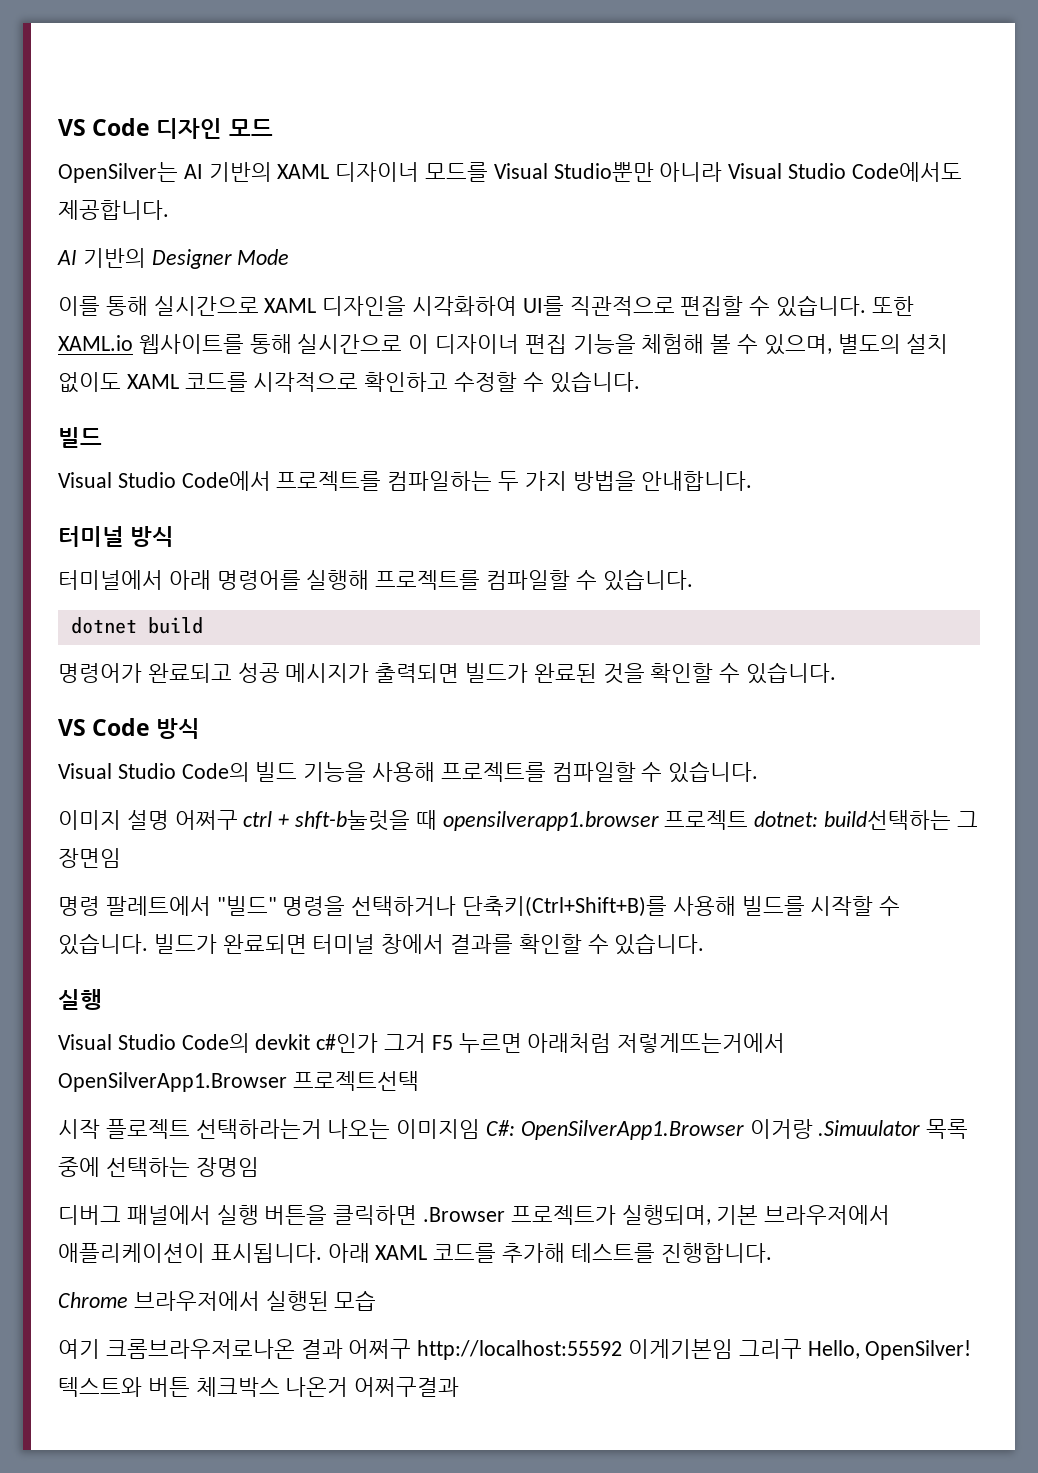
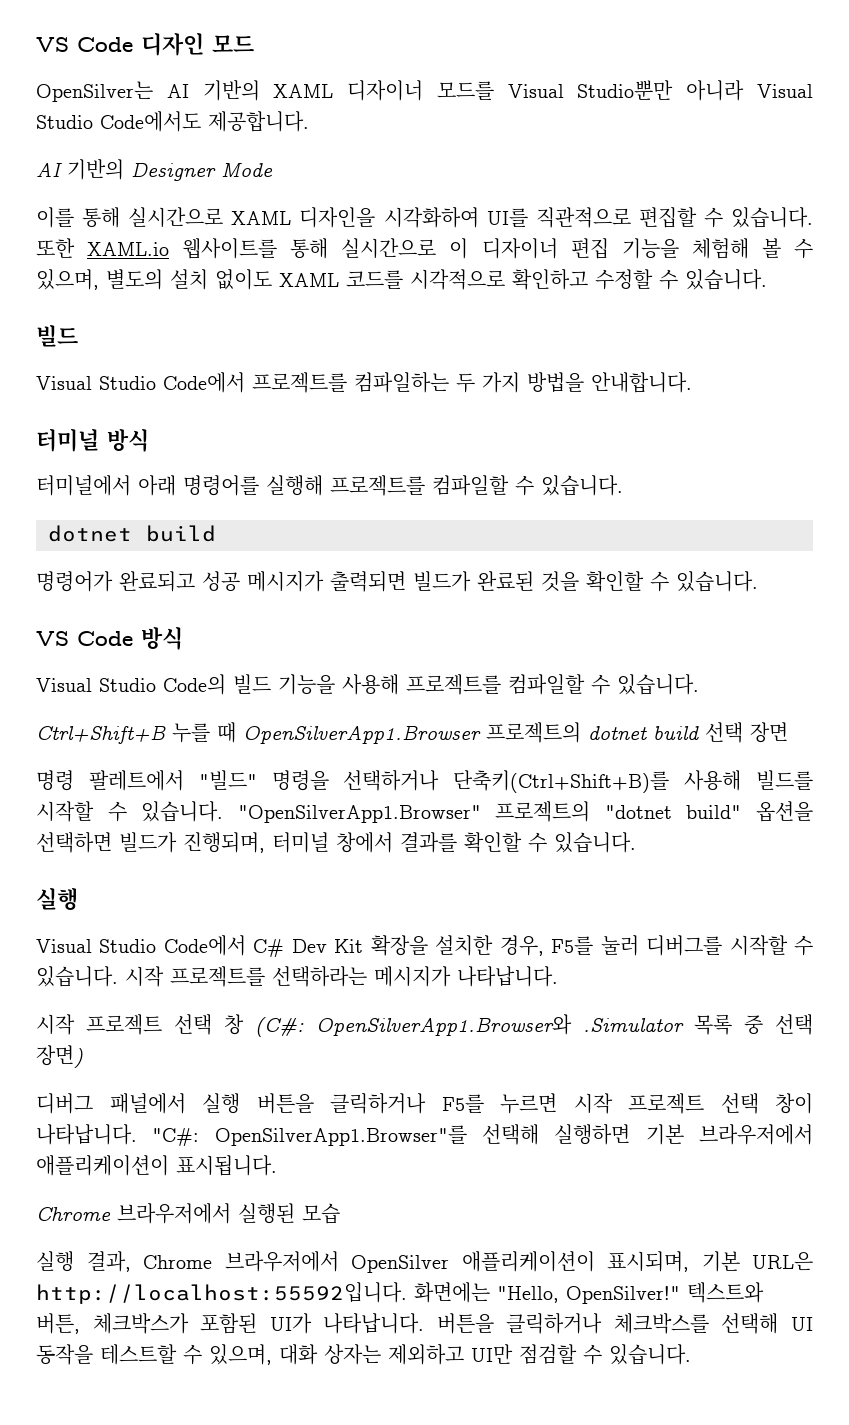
- 이미지 설명 어쩌구 ctrl + shft-b눌럿을 때 opensilverapp1.browser 프로젝트 dotnet: build선택하는 그 장면임
+ Ctrl+Shift+B 누를 때 OpenSilverApp1.Browser 프로젝트의 dotnet build 선택 장면
- 빌드가 완료되면 터미널 창에서 결과를 확인할 수 있습니다.
+ "OpenSilverApp1.Browser" 프로젝트의 "dotnet build" 옵션을 선택하면 빌드가 진행되며, 터미널 창에서 결과를 확인할 수 있습니다.
- Visual Studio Code의 devkit c#인가 그거 F5 누르면 아래처럼 저렇게뜨는거에서 OpenSilverApp1.Browser 프로젝트선택
- 시작 플로젝트 선택하라는거 나오는 이미지임 C#: OpenSilverApp1.Browser 이거랑 .Simuulator 목록 중에 선택하는 장명임
- 디버그 패널에서 실행 버튼을 클릭하면 .Browser 프로젝트가 실행되며, 기본 브라우저에서 애플리케이션이 표시됩니다. 아래 XAML 코드를 추가해 테스트를 진행합니다.
+ Visual Studio Code에서 C# Dev Kit 확장을 설치한 경우, F5를 눌러 디버그를 시작할 수 있습니다. 시작 프로젝트를 선택하라는 메시지가 나타납니다.
+ 시작 프로젝트 선택 창 (C#: OpenSilverApp1.Browser와 .Simulator 목록 중 선택 장면)
+ 디버그 패널에서 실행 버튼을 클릭하거나 F5를 누르면 시작 프로젝트 선택 창이 나타납니다. "C#: OpenSilverApp1.Browser"를 선택해 실행하면 기본 브라우저에서 애플리케이션이 표시됩니다.
  Chrome 브라우저에서 실행된 모습
- 여기 크롬브라우저로나온 결과 어쩌구 http://localhost:55592 이게기본임 그리구 Hello, OpenSilver! 텍스트와 버튼 체크박스 나온거 어쩌구결과
+ 실행 결과, Chrome 브라우저에서 OpenSilver 애플리케이션이 표시되며, 기본 URL은 http://localhost:55592입니다. 화면에는 "Hello, OpenSilver!" 텍스트와 버튼, 체크박스가 포함된 UI가 나타납니다. 버튼을 클릭하거나 체크박스를 선택해 UI 동작을 테스트할 수 있으며, 대화 상자는 제외하고 UI만 점검할 수 있습니다.

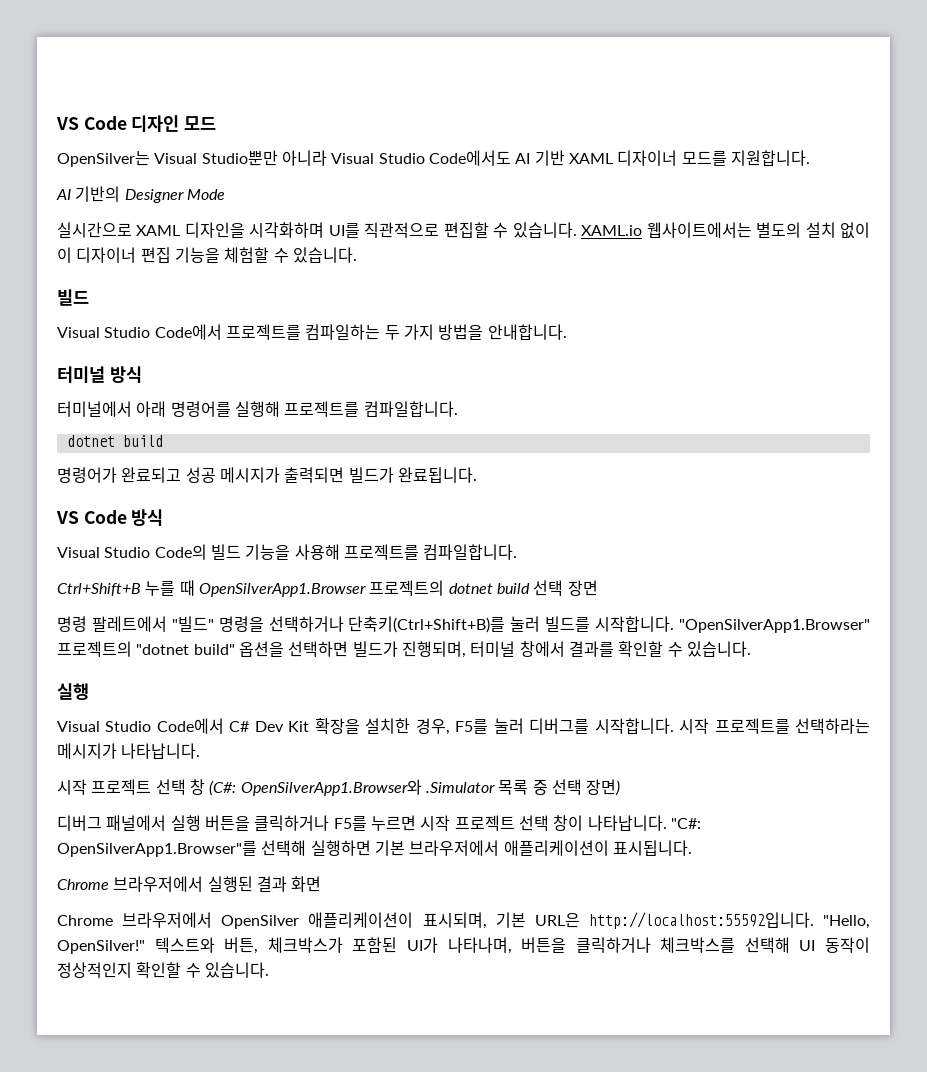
- OpenSilver는 AI 기반의 XAML 디자이너 모드를 Visual Studio뿐만 아니라 Visual Studio Code에서도 제공합니다.
+ OpenSilver는 Visual Studio뿐만 아니라 Visual Studio Code에서도 AI 기반 XAML 디자이너 모드를 지원합니다.
- 이를 통해 실시간으로 XAML 디자인을 시각화하여 UI를 직관적으로 편집할 수 있습니다.
+ 실시간으로 XAML 디자인을 시각화하며 UI를 직관적으로 편집할 수 있습니다.
- 또한 XAML.io 웹사이트를 통해 실시간으로 이 디자이너 편집 기능을 체험해 볼 수 있으며, 별도의 설치 없이도 XAML 코드를 시각적으로 확인하고 수정할 수 있습니다.
+ XAML.io 웹사이트에서는 별도의 설치 없이 이 디자이너 편집 기능을 체험할 수 있습니다.
- 터미널에서 아래 명령어를 실행해 프로젝트를 컴파일할 수 있습니다.
+ 터미널에서 아래 명령어를 실행해 프로젝트를 컴파일합니다.
- 명령어가 완료되고 성공 메시지가 출력되면 빌드가 완료된 것을 확인할 수 있습니다.
+ 명령어가 완료되고 성공 메시지가 출력되면 빌드가 완료됩니다.
- Visual Studio Code의 빌드 기능을 사용해 프로젝트를 컴파일할 수 있습니다.
+ Visual Studio Code의 빌드 기능을 사용해 프로젝트를 컴파일합니다.
- 명령 팔레트에서 "빌드" 명령을 선택하거나 단축키(Ctrl+Shift+B)를 사용해 빌드를 시작할 수 있습니다.
+ 명령 팔레트에서 "빌드" 명령을 선택하거나 단축키(Ctrl+Shift+B)를 눌러 빌드를 시작합니다.
- Visual Studio Code에서 C# Dev Kit 확장을 설치한 경우, F5를 눌러 디버그를 시작할 수 있습니다.
+ Visual Studio Code에서 C# Dev Kit 확장을 설치한 경우, F5를 눌러 디버그를 시작합니다.
- Chrome 브라우저에서 실행된 모습
- 실행 결과, Chrome 브라우저에서 OpenSilver 애플리케이션이 표시되며, 기본 URL은 http://localhost:55592입니다.
+ Chrome 브라우저에서 실행된 결과 화면
+ Chrome 브라우저에서 OpenSilver 애플리케이션이 표시되며, 기본 URL은 http://localhost:55592입니다.
- 화면에는 "Hello, OpenSilver!"
+ "Hello, OpenSilver!"
- 텍스트와 버튼, 체크박스가 포함된 UI가 나타납니다. 버튼을 클릭하거나 체크박스를 선택해 UI 동작을 테스트할 수 있으며, 대화 상자는 제외하고 UI만 점검할 수 있습니다.
+ 텍스트와 버튼, 체크박스가 포함된 UI가 나타나며, 버튼을 클릭하거나 체크박스를 선택해 UI 동작이 정상적인지 확인할 수 있습니다.

